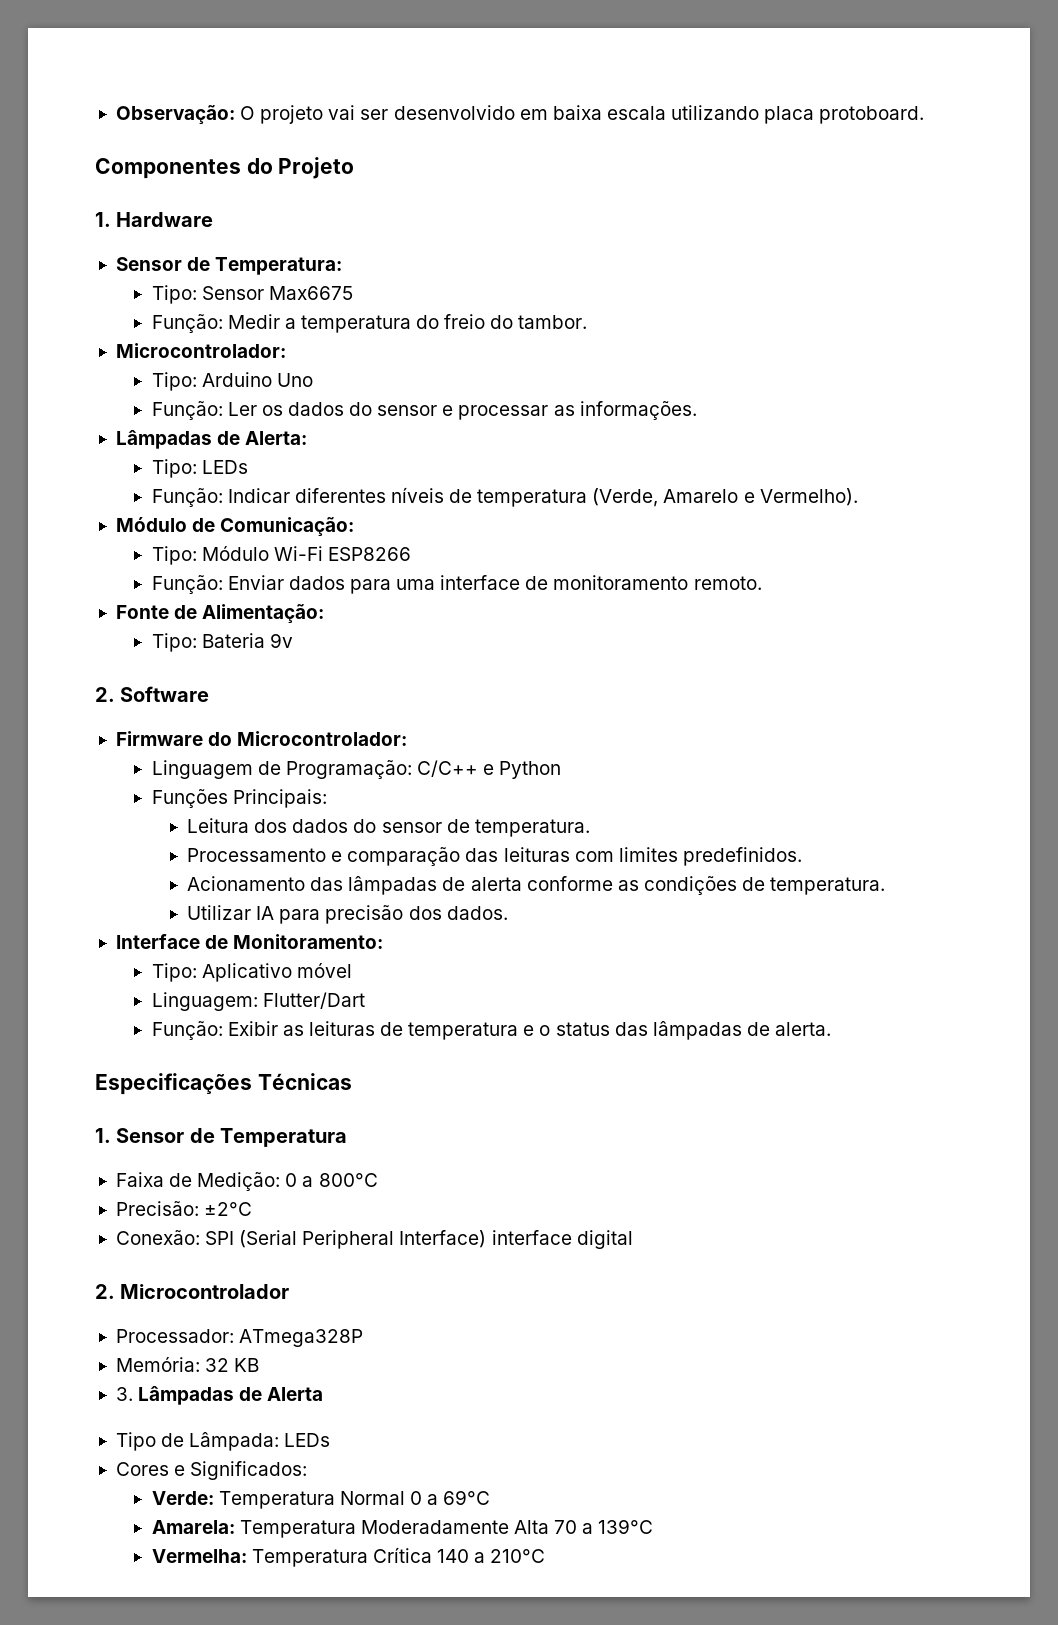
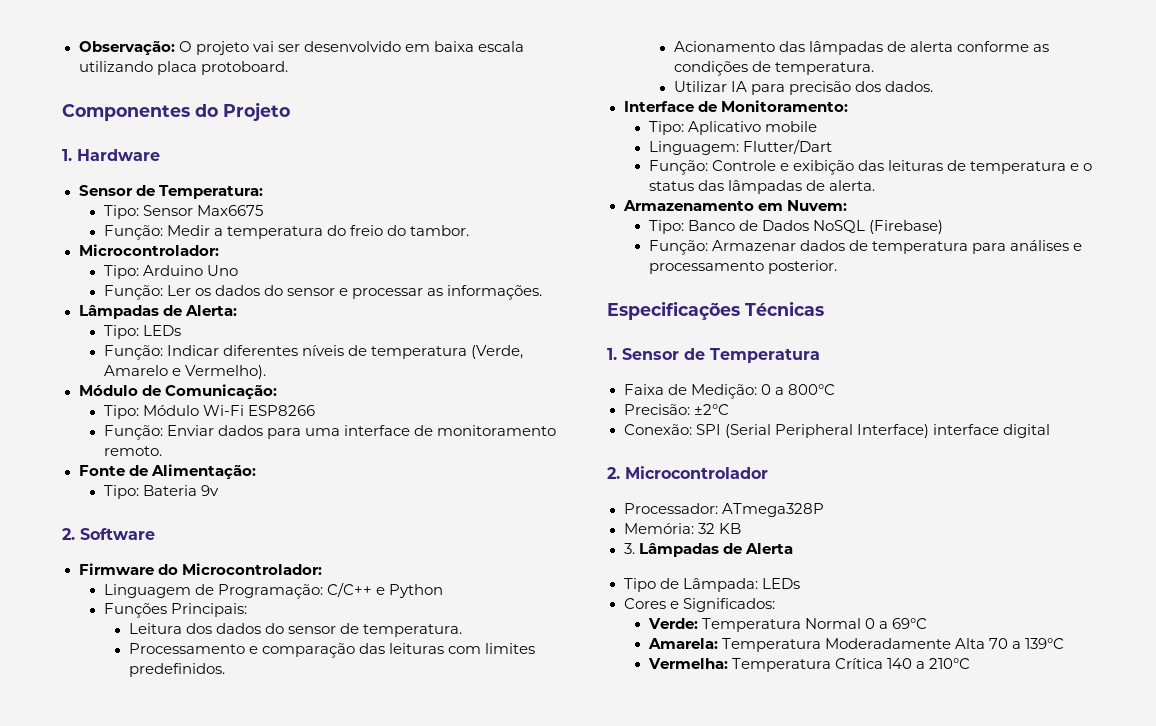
- Tipo: Aplicativo móvel
+ Tipo: Aplicativo mobile
- Função: Exibir as leituras de temperatura e o status das lâmpadas de alerta.
+ Função: Controle e exibição das leituras de temperatura e o status das lâmpadas de alerta.
+ Armazenamento em Nuvem:
+ Tipo: Banco de Dados NoSQL (Firebase)
+ Função: Armazenar dados de temperatura para análises e processamento posterior.

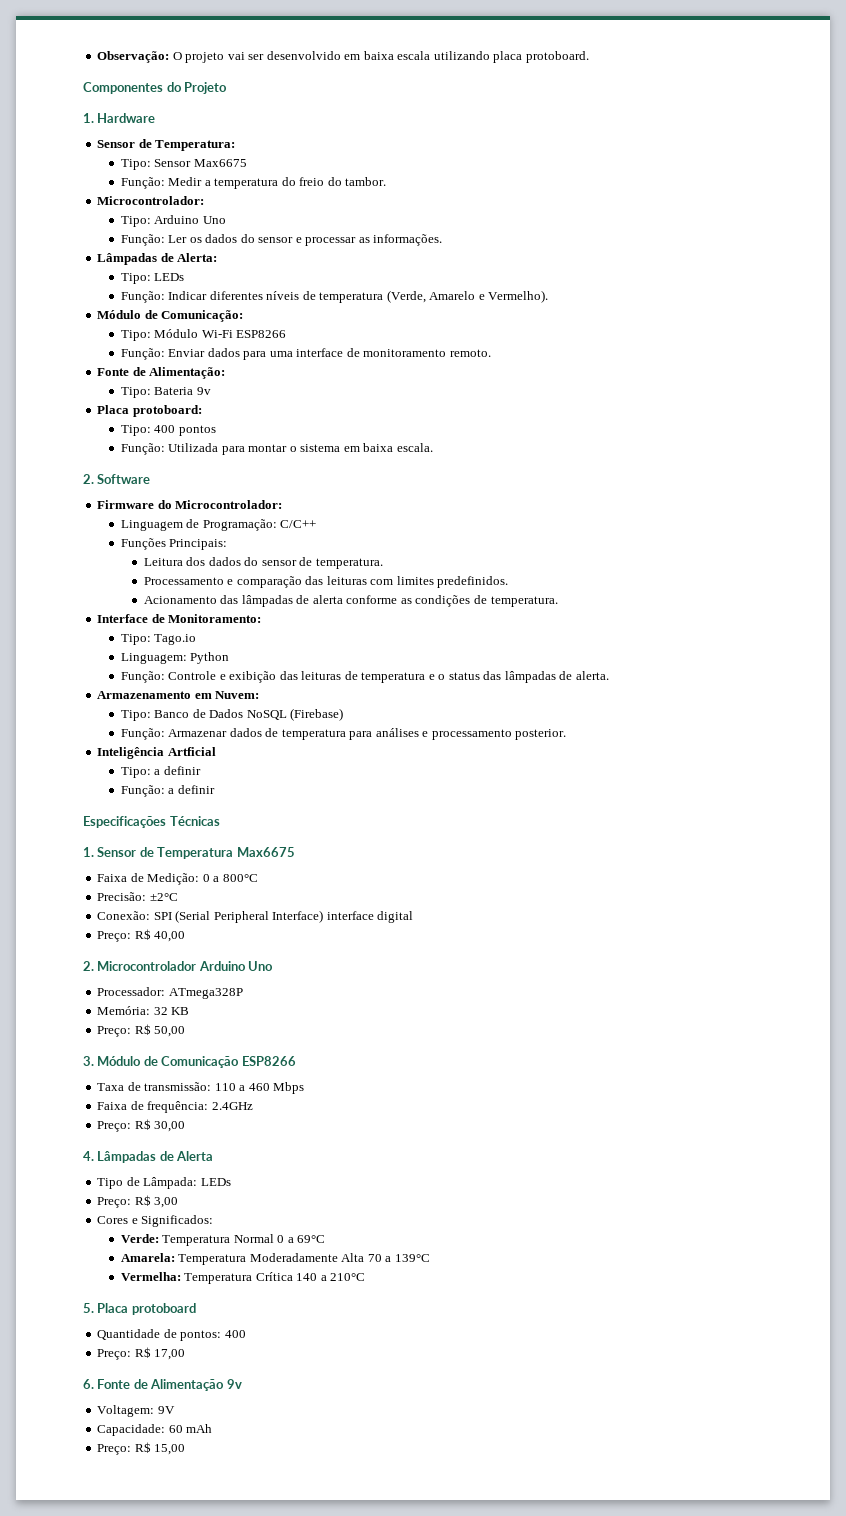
+ Placa protoboard:
+ Tipo: 400 pontos
+ Função: Utilizada para montar o sistema em baixa escala.
- Linguagem de Programação: C/C++ e Python
+ Linguagem de Programação: C/C++
- Utilizar IA para precisão dos dados.
- Tipo: Aplicativo mobile
+ Tipo: Tago.io
- Linguagem: Flutter/Dart
+ Linguagem: Python
+ Inteligência Artficial
+ Tipo: a definir
+ Função: a definir
- 1. Sensor de Temperatura
+ 1. Sensor de Temperatura Max6675
+ Preço: R$ 40,00
- 2. Microcontrolador
+ 2. Microcontrolador Arduino Uno
- 3. Lâmpadas de Alerta
+ Preço: R$ 50,00
+ 3. Módulo de Comunicação ESP8266
+ Taxa de transmissão: 110 a 460 Mbps
+ Faixa de frequência: 2.4GHz
+ Preço: R$ 30,00
+ 4. Lâmpadas de Alerta
+ Preço: R$ 3,00
+ 5. Placa protoboard
+ Quantidade de pontos: 400
+ Preço: R$ 17,00
+ 6. Fonte de Alimentação 9v
+ Voltagem: 9V
+ Capacidade: 60 mAh
+ Preço: R$ 15,00

